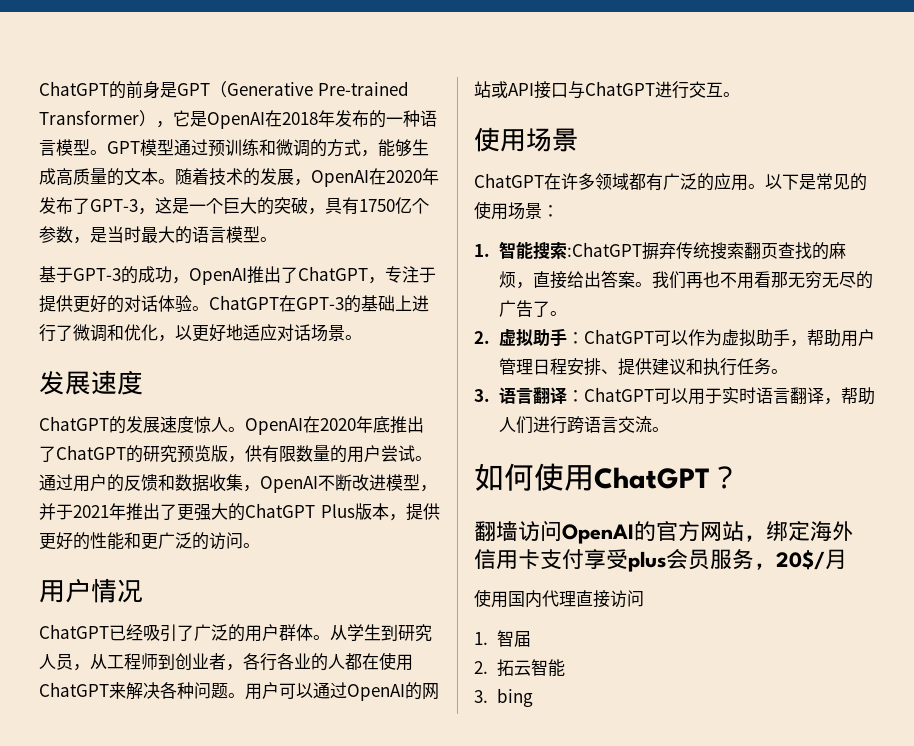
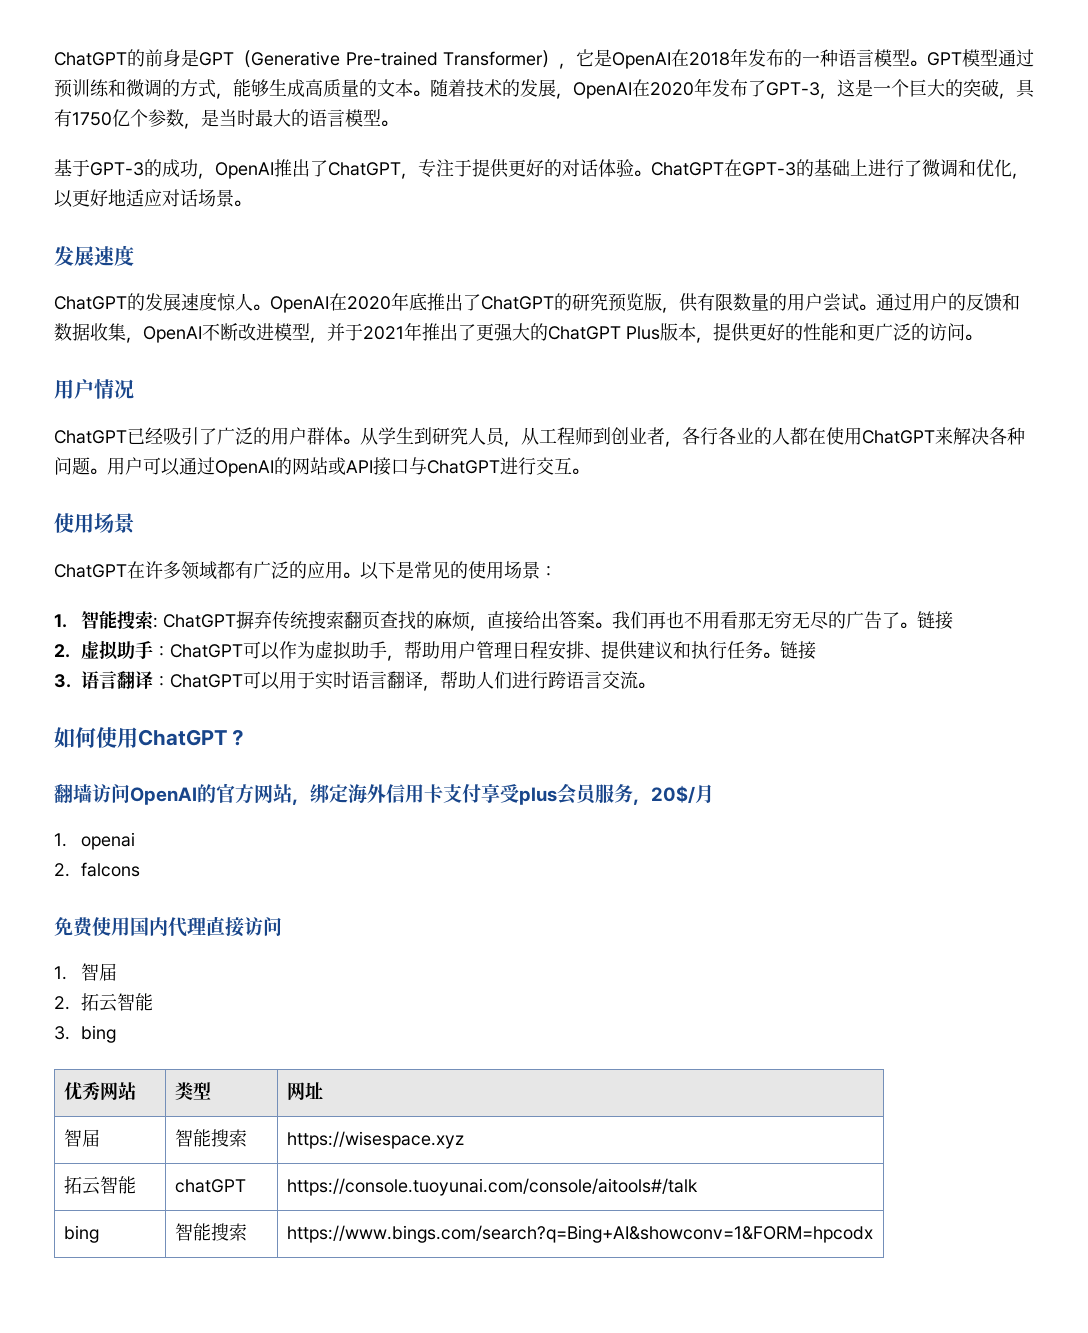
- 1.智能搜索:ChatGPT摒弃传统搜索翻页查找的麻烦，直接给出答案。
+ 1.智能搜索: ChatGPT摒弃传统搜索翻页查找的麻烦，直接给出答案。
- 我们再也不用看那无穷无尽的广告了。
+ 我们再也不用看那无穷无尽的广告了。链接
- 2.虚拟助手：ChatGPT可以作为虚拟助手，帮助用户管理日程安排、提供建议和执行任务。
+ 2.虚拟助手：ChatGPT可以作为虚拟助手，帮助用户管理日程安排、提供建议和执行任务。链接
- 使用国内代理直接访问
+ 1. openai
+ 2. falcons
+ 免费使用国内代理直接访问
+ 优秀网站 | 类型 | 网址
+ 智届 | 智能搜索 | https://wisespace.xyz
+ 拓云智能 | chatGPT | https://console.tuoyunai.com/console/aitools#/talk
+ bing | 智能搜索 | https://www.bings.com/search?q=Bing+AI&showconv=1&FORM=hpcodx

